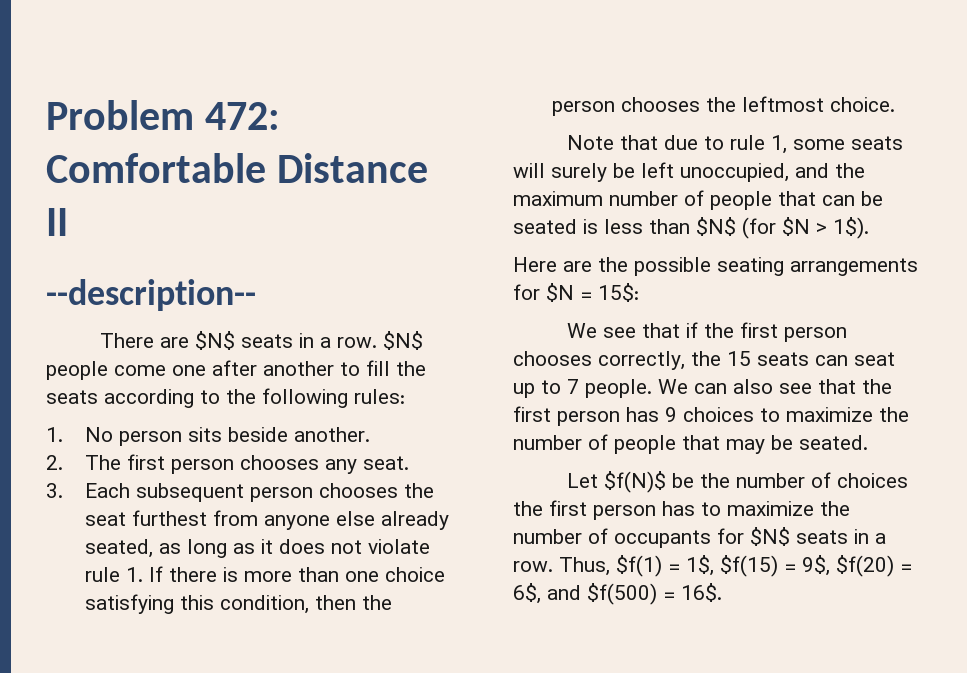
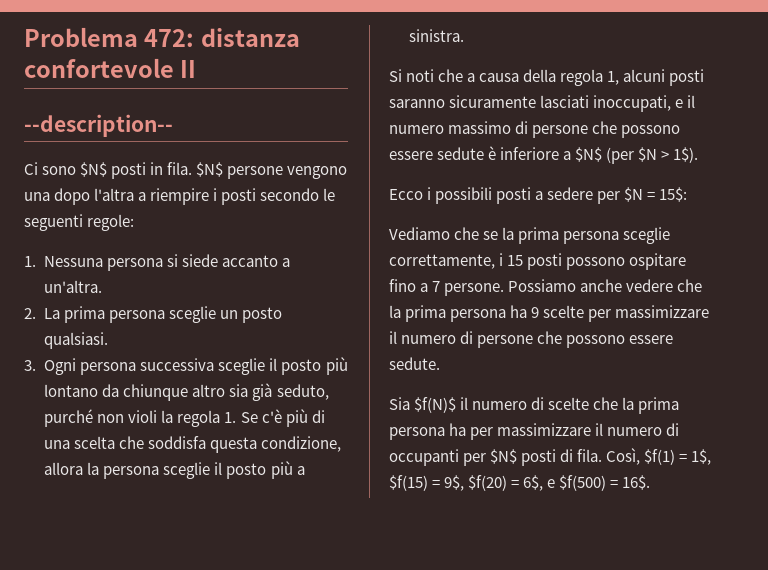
- Problem 472: Comfortable Distance II
+ Problema 472: distanza confortevole II
  --description--
- There are $N$ seats in a row. $N$ people come one after another to fill the seats according to the following rules:
- 1. No person sits beside another.
- 2. The first person chooses any seat.
- 3. Each subsequent person chooses the seat furthest from anyone else already seated, as long as it does not violate rule 1. If there is more than one choice satisfying this condition, then the person chooses the leftmost choice.
- Note that due to rule 1, some seats will surely be left unoccupied, and the maximum number of people that can be seated is less than $N$ (for $N > 1$).
- Here are the possible seating arrangements for $N = 15$:
- We see that if the first person chooses correctly, the 15 seats can seat up to 7 people. We can also see that the first person has 9 choices to maximize the number of people that may be seated.
- Let $f(N)$ be the number of choices the first person has to maximize the number of occupants for $N$ seats in a row. Thus, $f(1) = 1$, $f(15) = 9$, $f(20) = 6$, and $f(500) = 16$.
+ Ci sono $N$ posti in fila. $N$ persone vengono una dopo l'altra a riempire i posti secondo le seguenti regole:
+ 1. Nessuna persona si siede accanto a un'altra.
+ 2. La prima persona sceglie un posto qualsiasi.
+ 3. Ogni persona successiva sceglie il posto più lontano da chiunque altro sia già seduto, purché non violi la regola 1. Se c'è più di una scelta che soddisfa questa condizione, allora la persona sceglie il posto più a sinistra.
+ Si noti che a causa della regola 1, alcuni posti saranno sicuramente lasciati inoccupati, e il numero massimo di persone che possono essere sedute è inferiore a $N$ (per $N > 1$).
+ Ecco i possibili posti a sedere per $N = 15$:
+ Vediamo che se la prima persona sceglie correttamente, i 15 posti possono ospitare fino a 7 persone. Possiamo anche vedere che la prima persona ha 9 scelte per massimizzare il numero di persone che possono essere sedute.
+ Sia $f(N)$ il numero di scelte che la prima persona ha per massimizzare il numero di occupanti per $N$ posti di fila. Così, $f(1) = 1$, $f(15) = 9$, $f(20) = 6$, e $f(500) = 16$.

